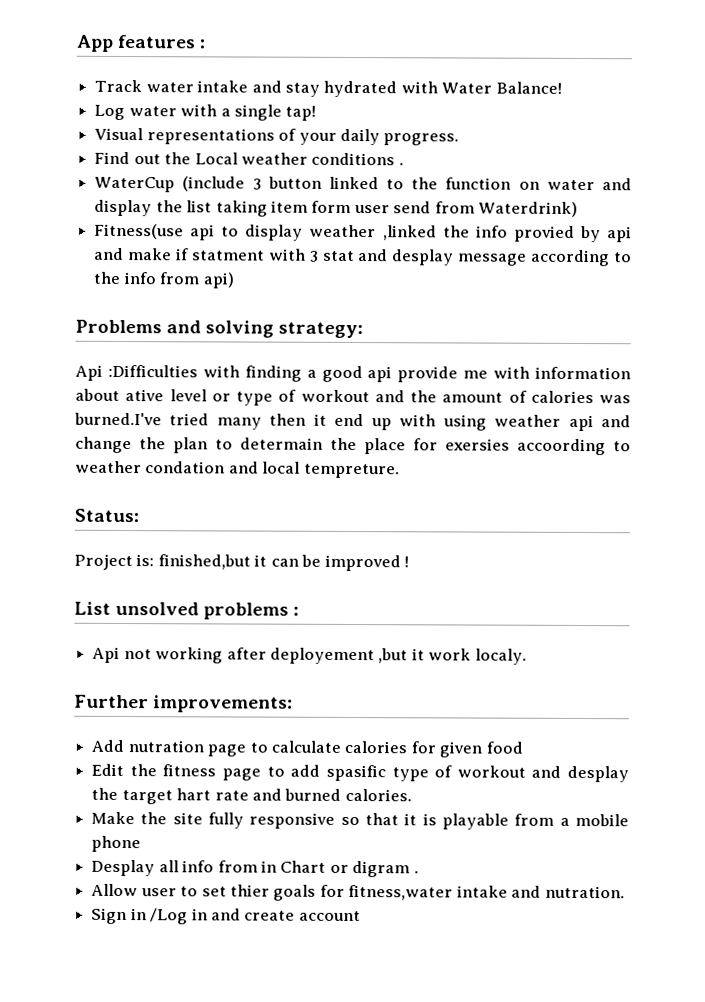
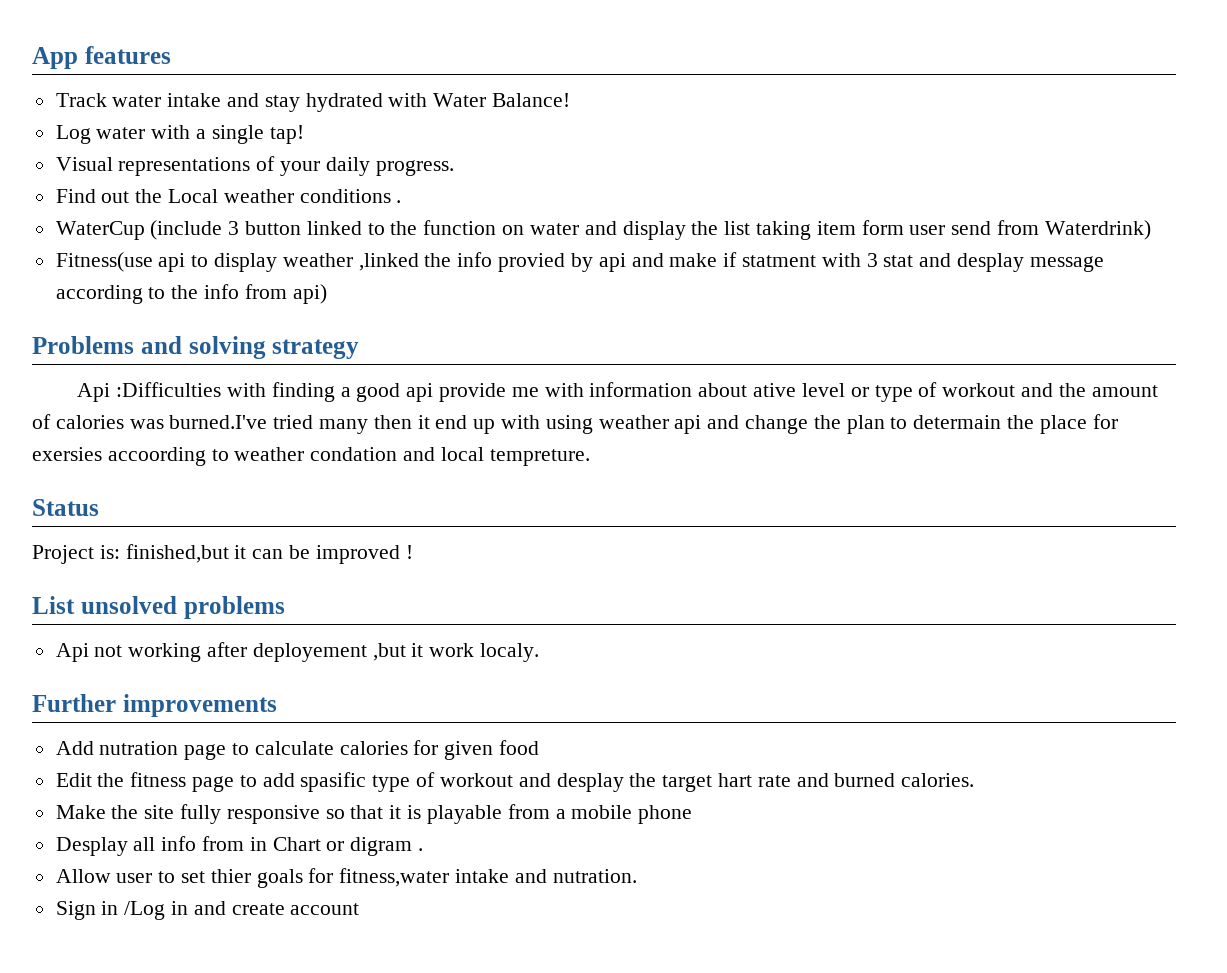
- App features :
+ App features
- Problems and solving strategy:
+ Problems and solving strategy
- Status:
+ Status
- List unsolved problems :
+ List unsolved problems
- Further improvements:
+ Further improvements

